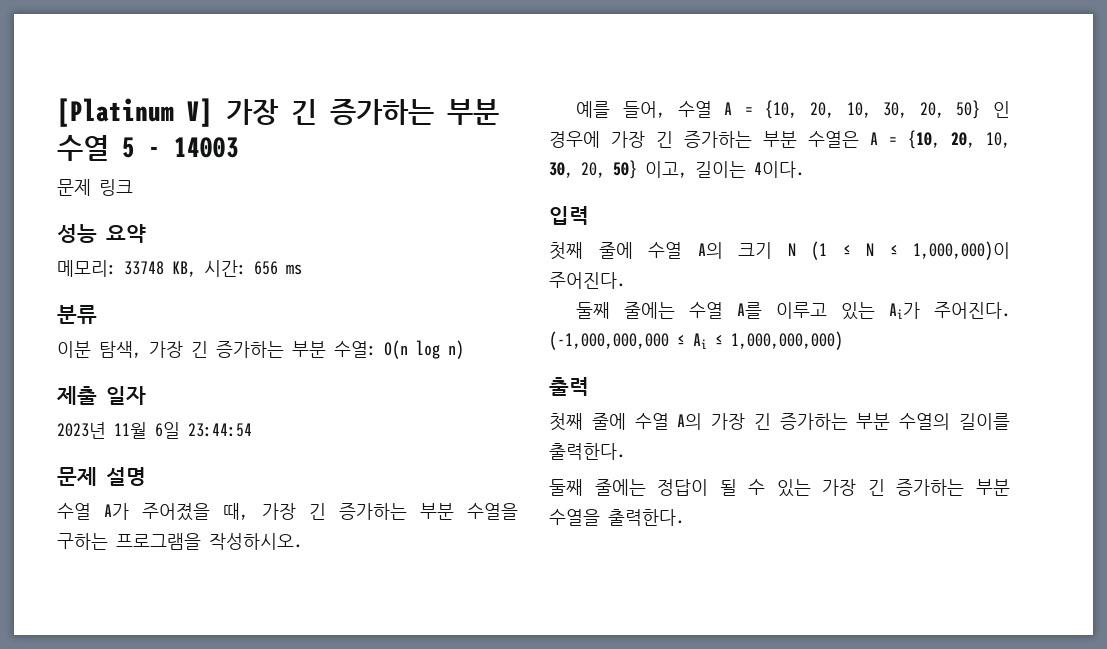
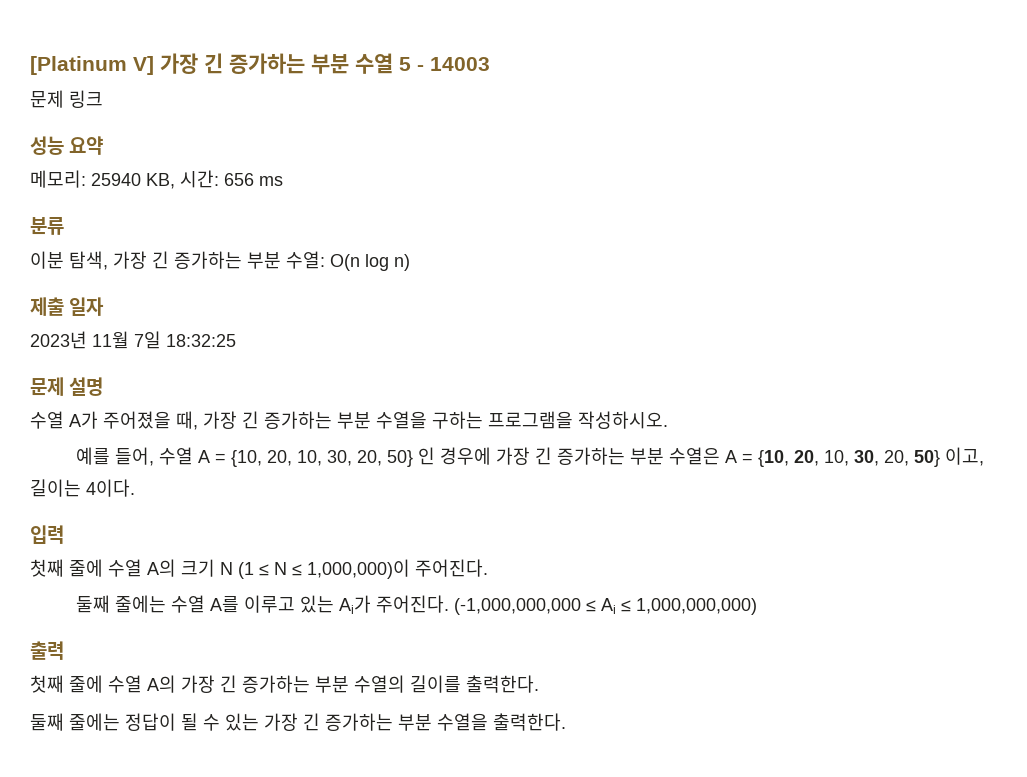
- 메모리: 33748 KB, 시간: 656 ms
+ 메모리: 25940 KB, 시간: 656 ms
- 2023년 11월 6일 23:44:54
+ 2023년 11월 7일 18:32:25

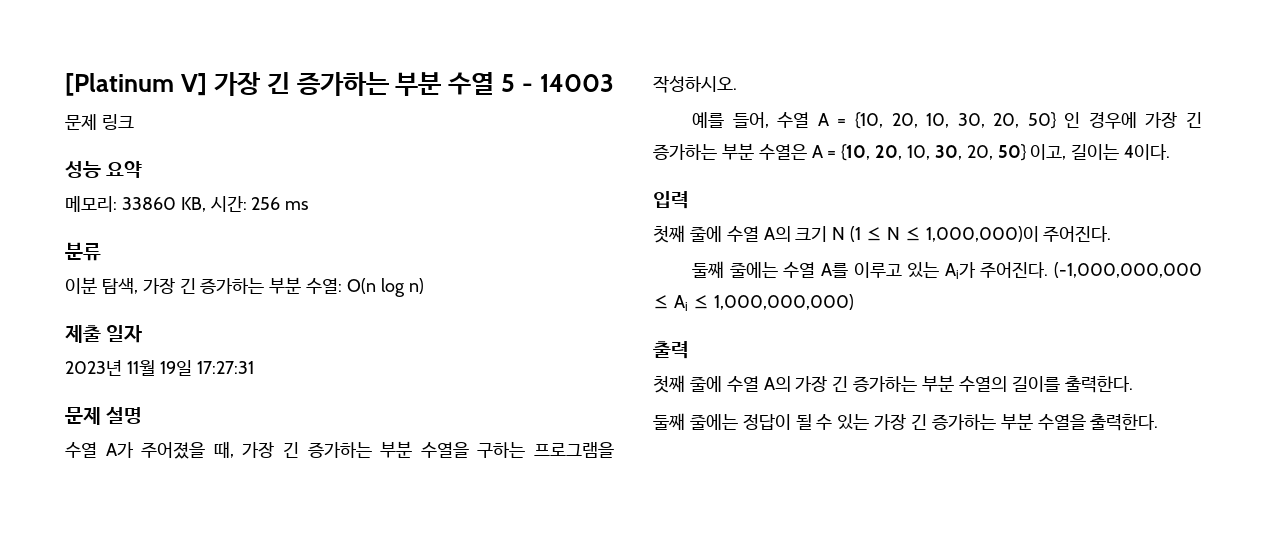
- 메모리: 25940 KB, 시간: 656 ms
+ 메모리: 33860 KB, 시간: 256 ms
- 2023년 11월 7일 18:32:25
+ 2023년 11월 19일 17:27:31

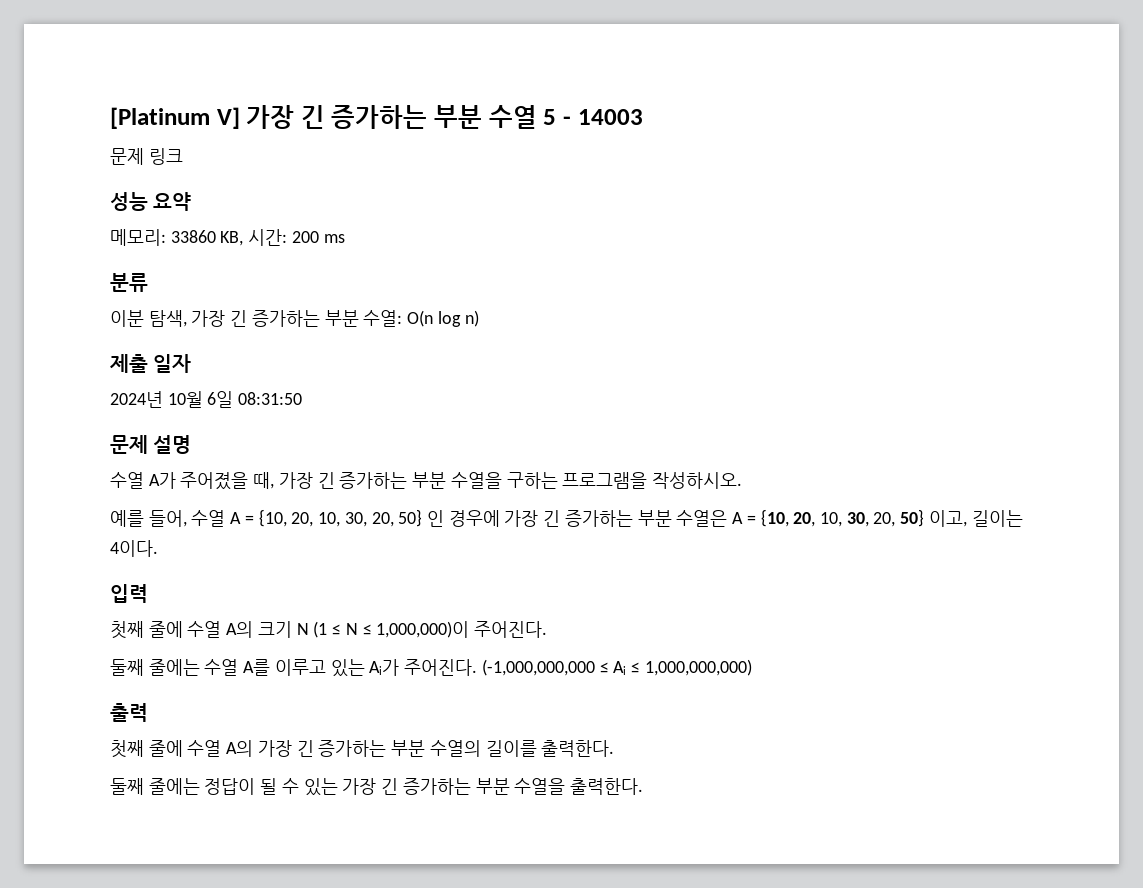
- 메모리: 33860 KB, 시간: 256 ms
+ 메모리: 33860 KB, 시간: 200 ms
- 2023년 11월 19일 17:27:31
+ 2024년 10월 6일 08:31:50

